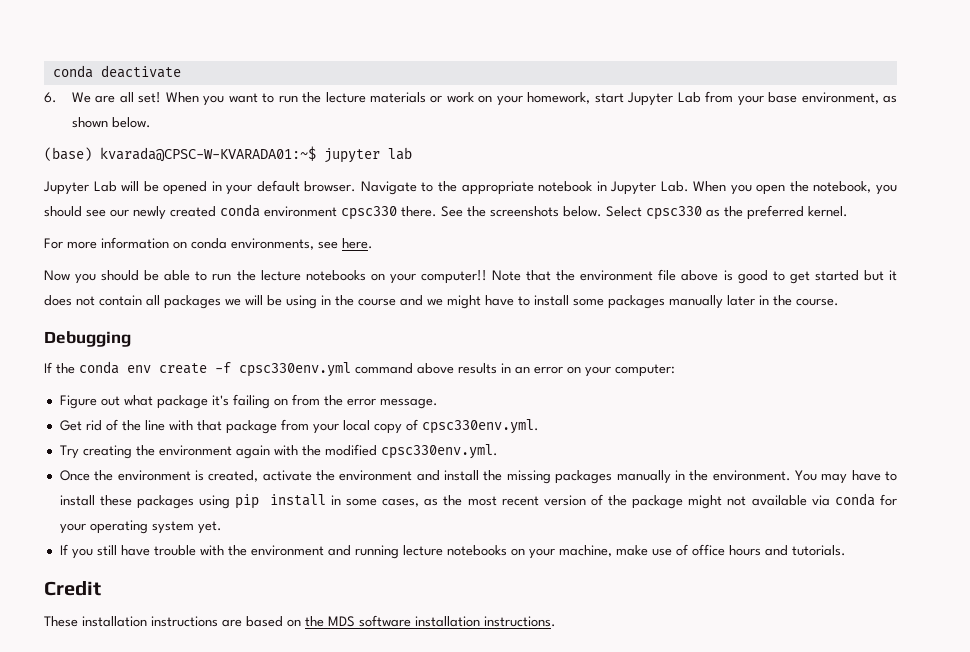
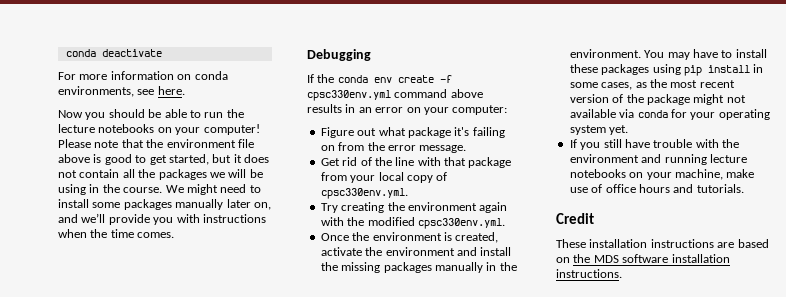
- 6. We are all set! When you want to run the lecture materials or work on your homework, start Jupyter Lab from your base environment, as shown below.
- (base) kvarada@CPSC-W-KVARADA01:~$ jupyter lab
- Jupyter Lab will be opened in your default browser. Navigate to the appropriate notebook in Jupyter Lab. When you open the notebook, you should see our newly created conda environment cpsc330 there. See the screenshots below. Select cpsc330 as the preferred kernel.
- Now you should be able to run the lecture notebooks on your computer!! Note that the environment file above is good to get started but it does not contain all packages we will be using in the course and we might have to install some packages manually later in the course.
+ Now you should be able to run the lecture notebooks on your computer! Please note that the environment file above is good to get started, but it does not contain all the packages we will be using in the course. We might need to install some packages manually later on, and we’ll provide you with instructions when the time comes.

